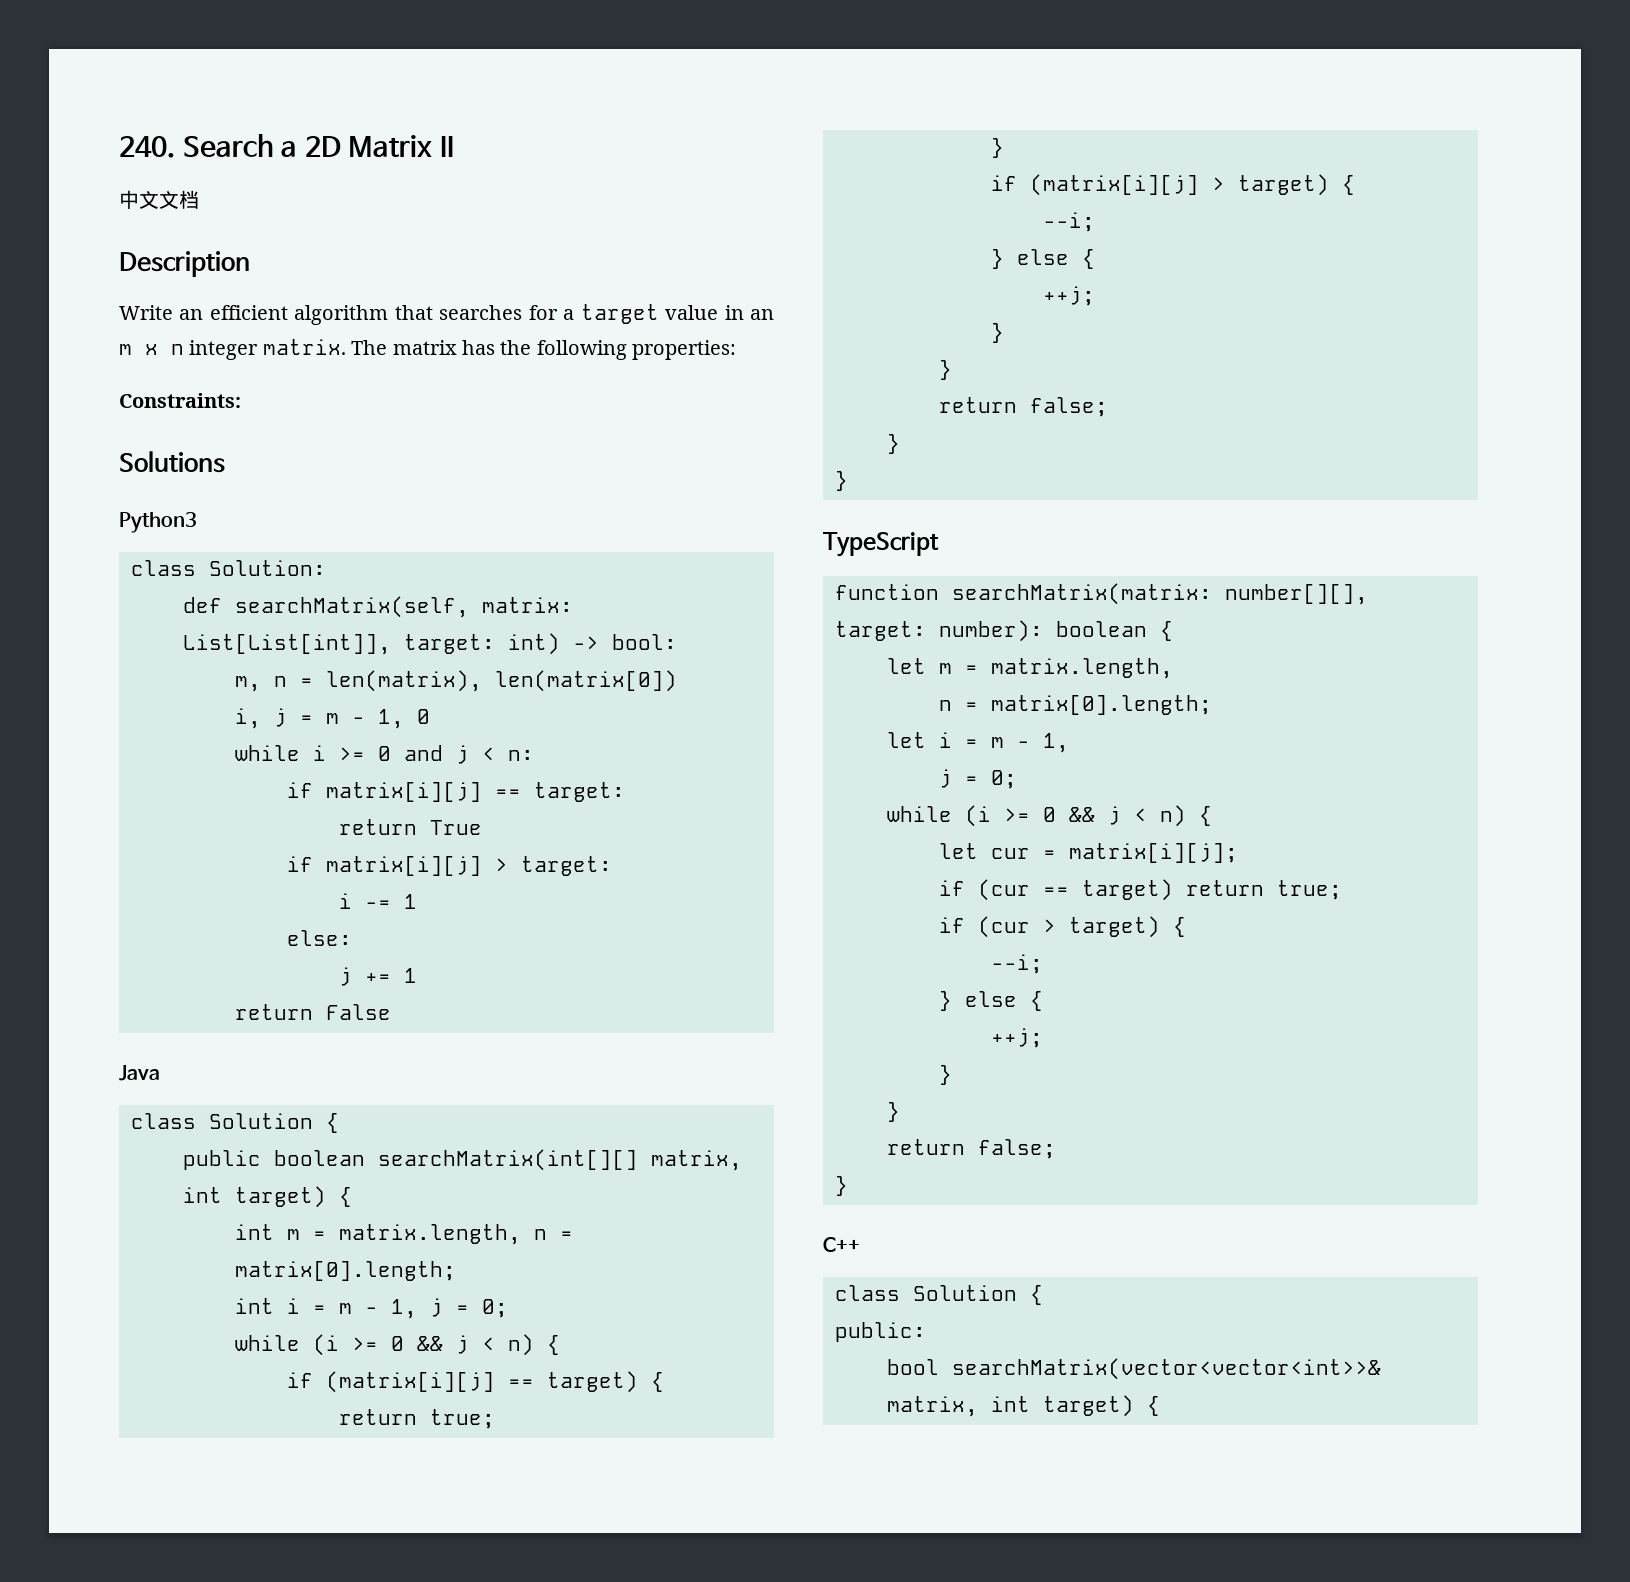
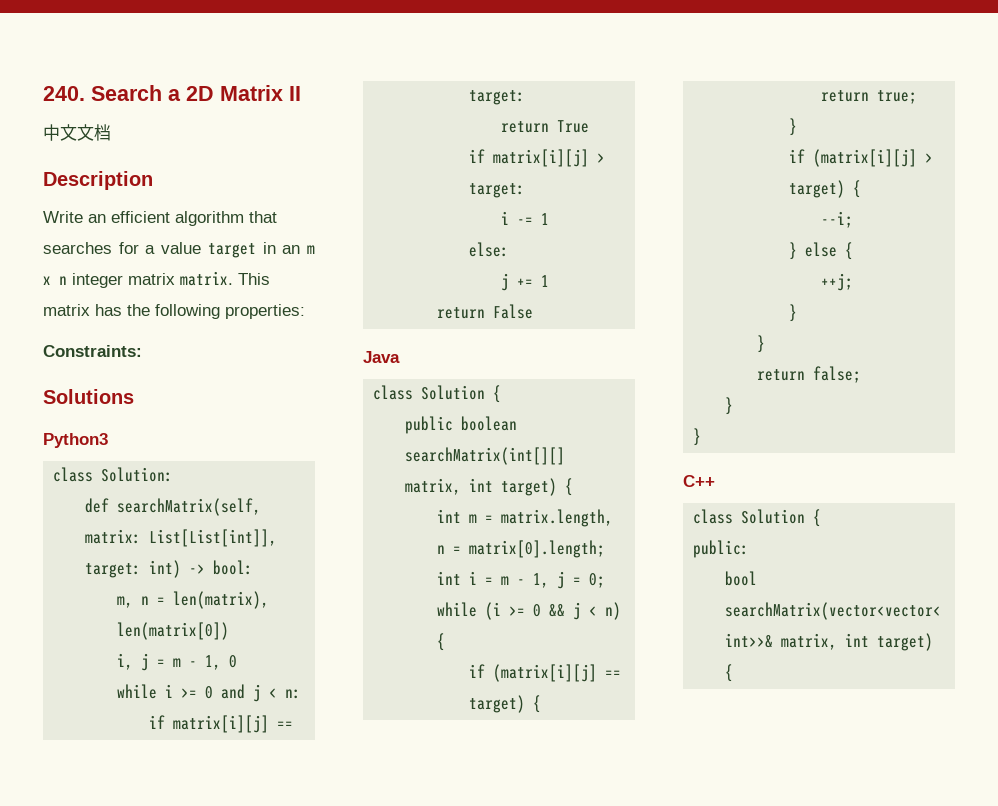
- Write an efficient algorithm that searches for a target value in an m x n integer matrix. The matrix has the following properties:
+ Write an efficient algorithm that searches for a value target in an m x n integer matrix matrix. This matrix has the following properties:
- TypeScript
- function searchMatrix(matrix: number[][], target: number): boolean {
- let m = matrix.length,
- n = matrix[0].length;
- let i = m - 1,
- j = 0;
- while (i >= 0 && j < n) {
- let cur = matrix[i][j];
- if (cur == target) return true;
- if (cur > target) {
- --i;
- } else {
- ++j;
- }
- }
- return false;
- }

